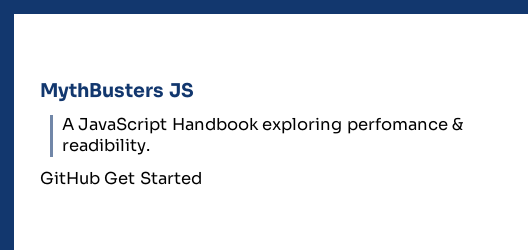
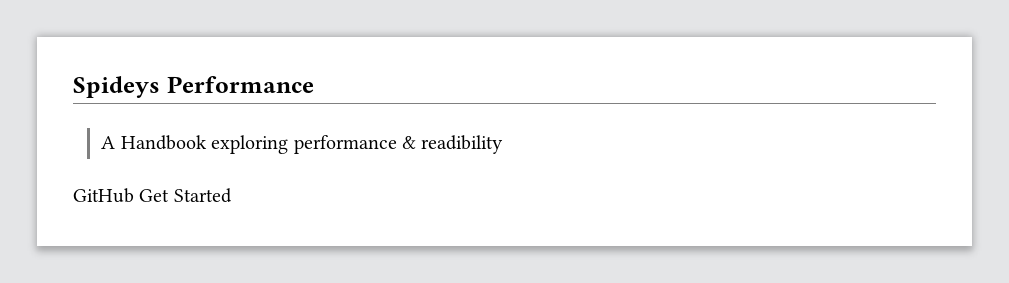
- MythBusters JS
+ Spideys Performance
- A JavaScript Handbook exploring perfomance & readibility.
+ A Handbook exploring performance & readibility

